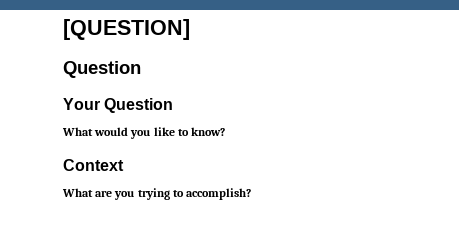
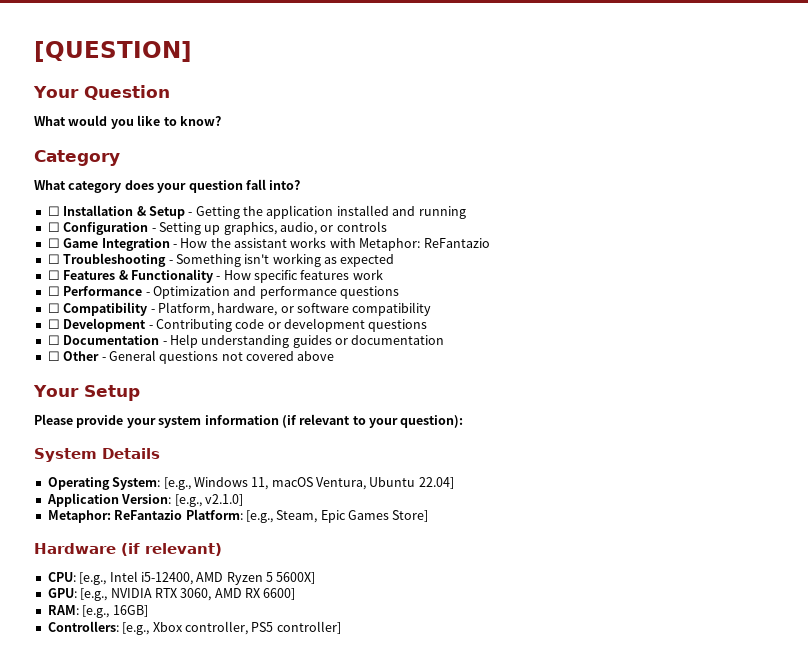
  [QUESTION]
- Question
- Context
- What are you trying to accomplish?
+ Category
+ What category does your question fall into?
+ ☐ Installation & Setup - Getting the application installed and running
+ ☐ Configuration - Setting up graphics, audio, or controls
+ ☐ Game Integration - How the assistant works with Metaphor: ReFantazio
+ ☐ Troubleshooting - Something isn't working as expected
+ ☐ Features & Functionality - How specific features work
+ ☐ Performance - Optimization and performance questions
+ ☐ Compatibility - Platform, hardware, or software compatibility
+ ☐ Development - Contributing code or development questions
+ ☐ Documentation - Help understanding guides or documentation
+ ☐ Other - General questions not covered above
+ Your Setup
+ Please provide your system information (if relevant to your question):
+ System Details
+ Operating System: [e.g., Windows 11, macOS Ventura, Ubuntu 22.04]
+ Application Version: [e.g., v2.1.0]
+ Metaphor: ReFantazio Platform: [e.g., Steam, Epic Games Store]
+ Hardware (if relevant)
+ CPU: [e.g., Intel i5-12400, AMD Ryzen 5 5600X]
+ GPU: [e.g., NVIDIA RTX 3060, AMD RX 6600]
+ RAM: [e.g., 16GB]
+ Controllers: [e.g., Xbox controller, PS5 controller]

